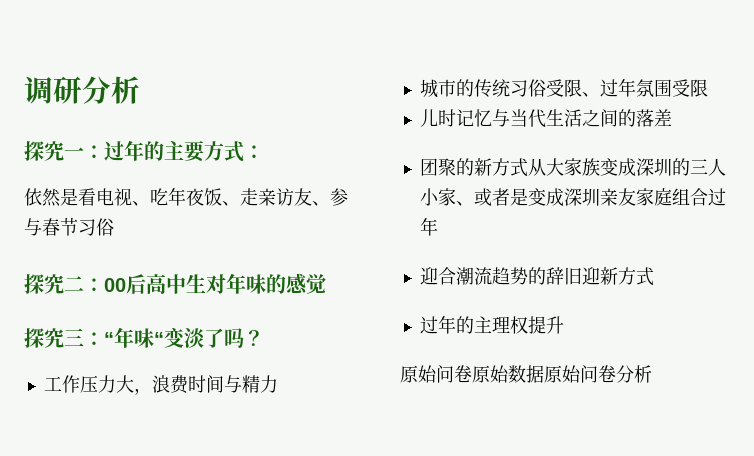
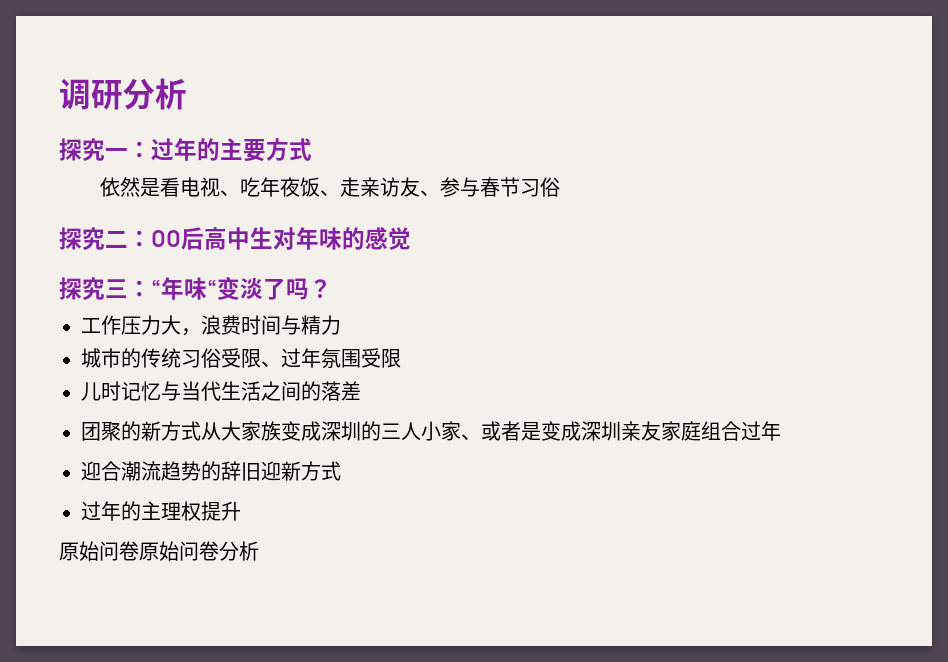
- 探究一：过年的主要方式：
+ 探究一：过年的主要方式
- 原始问卷原始数据原始问卷分析
+ 原始问卷原始问卷分析

